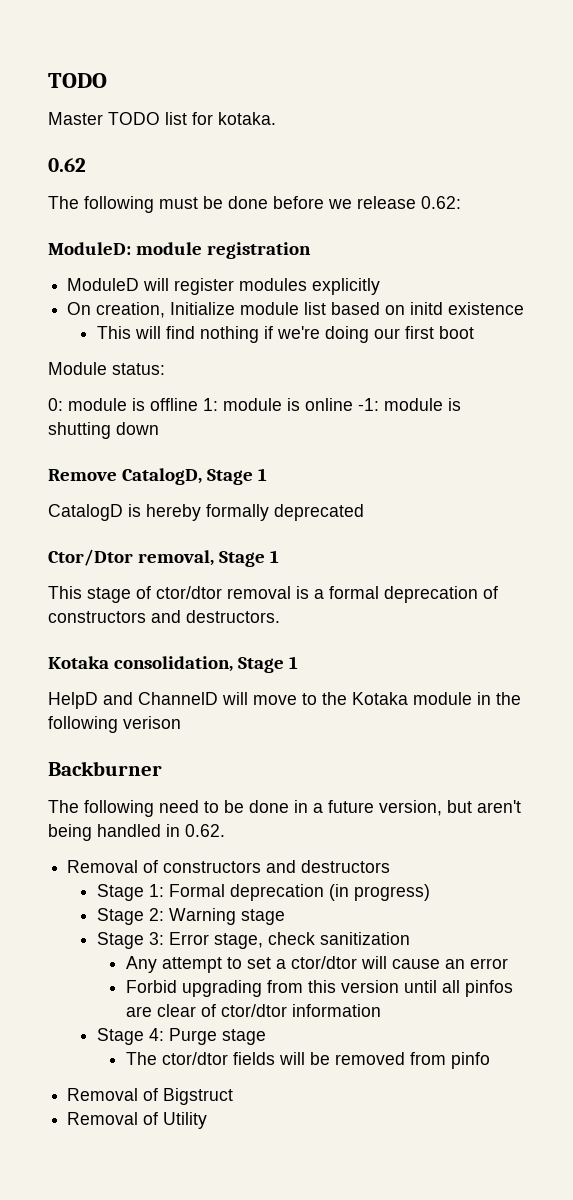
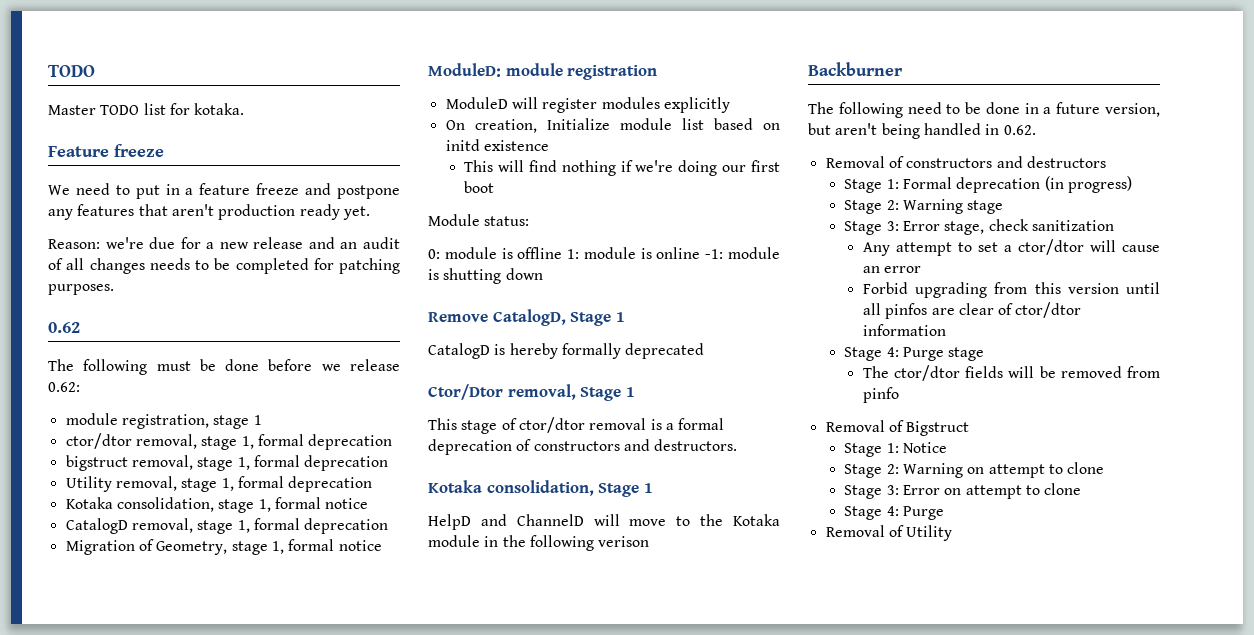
+ Feature freeze
+ We need to put in a feature freeze and postpone any features that aren't production ready yet.
+ Reason: we're due for a new release and an audit of all changes needs to be completed for patching purposes.
+ module registration, stage 1
+ ctor/dtor removal, stage 1, formal deprecation
+ bigstruct removal, stage 1, formal deprecation
+ Utility removal, stage 1, formal deprecation
+ Kotaka consolidation, stage 1, formal notice
+ CatalogD removal, stage 1, formal deprecation
+ Migration of Geometry, stage 1, formal notice
+ Stage 1: Notice
+ Stage 2: Warning on attempt to clone
+ Stage 3: Error on attempt to clone
+ Stage 4: Purge

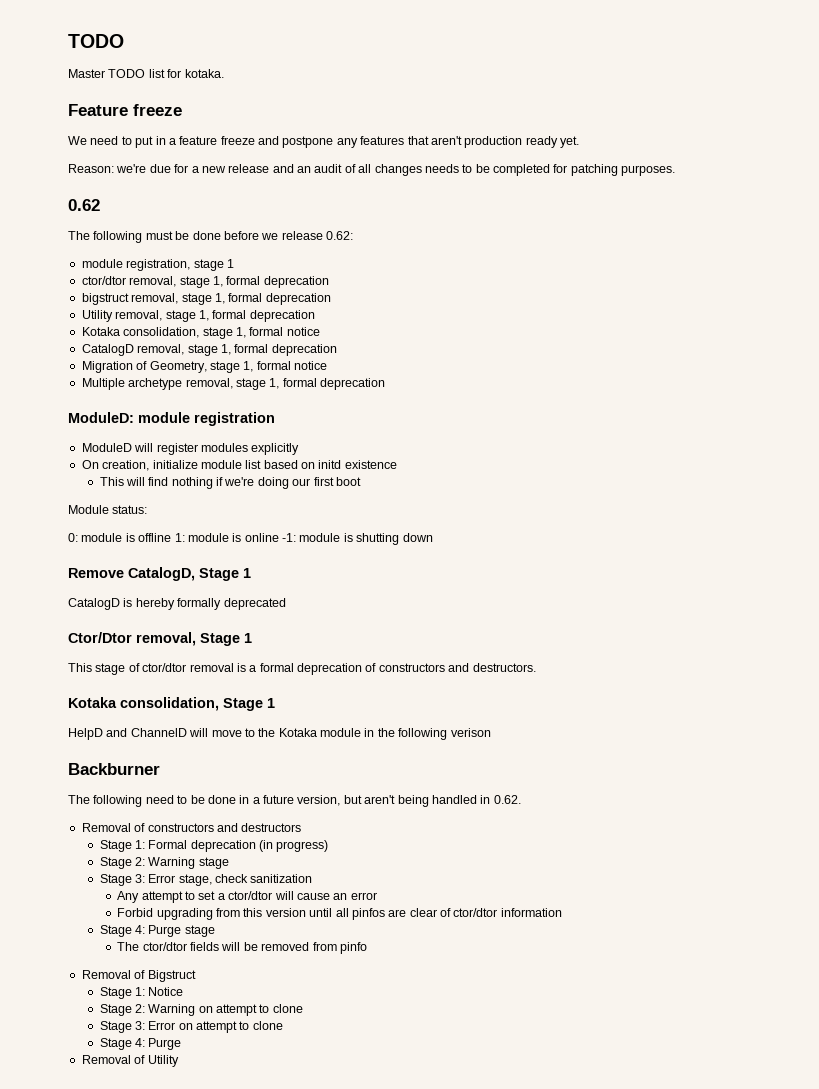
+ Multiple archetype removal, stage 1, formal deprecation
- On creation, Initialize module list based on initd existence
+ On creation, initialize module list based on initd existence

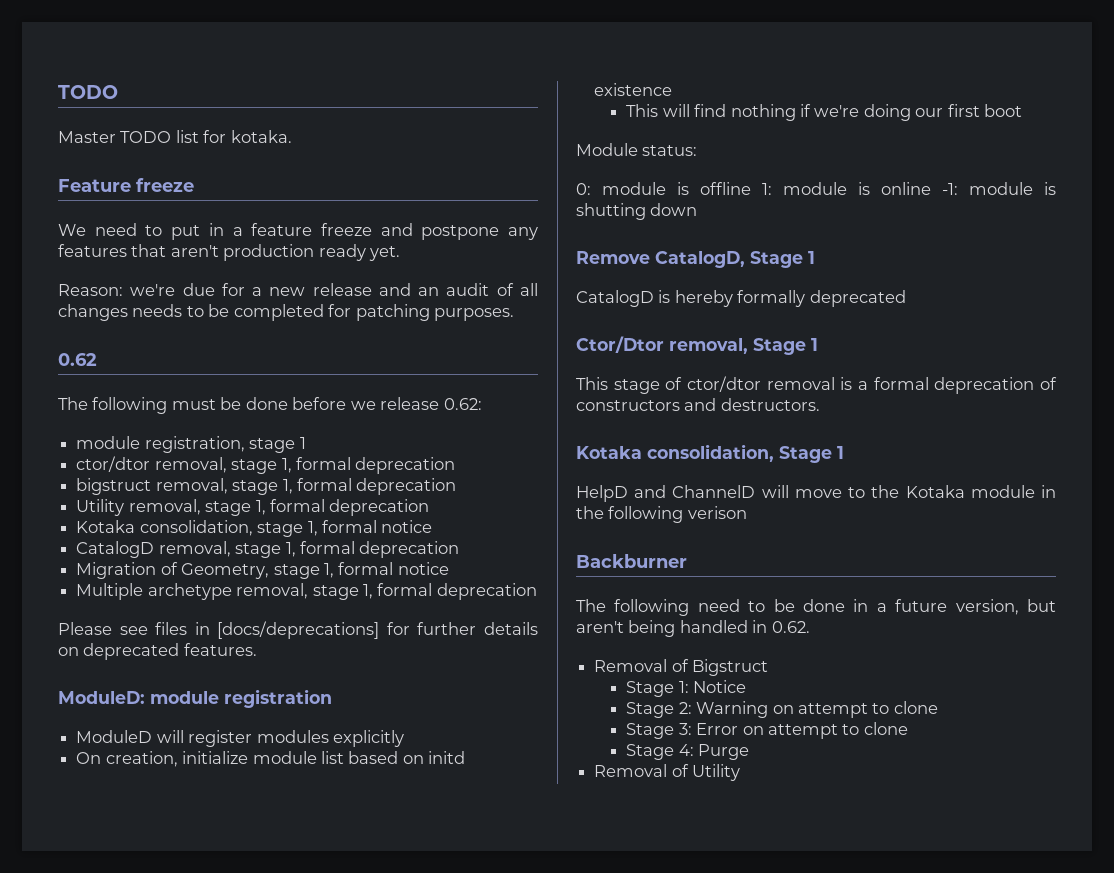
+ Please see files in [docs/deprecations] for further details on deprecated features.
- Removal of constructors and destructors
- Stage 1: Formal deprecation (in progress)
- Stage 2: Warning stage
- Stage 3: Error stage, check sanitization
- Any attempt to set a ctor/dtor will cause an error
- Forbid upgrading from this version until all pinfos are clear of ctor/dtor information
- Stage 4: Purge stage
- The ctor/dtor fields will be removed from pinfo

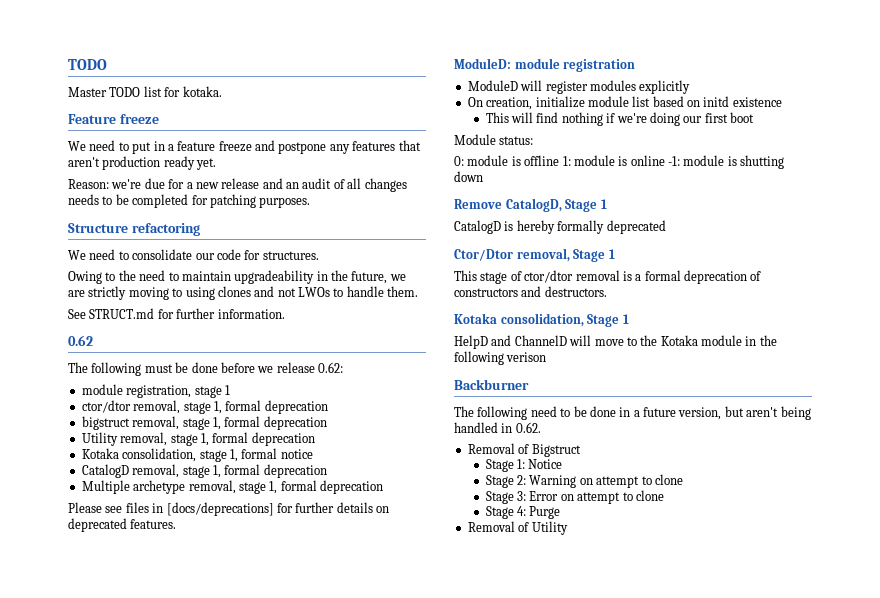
+ Structure refactoring
+ We need to consolidate our code for structures.
+ Owing to the need to maintain upgradeability in the future, we are strictly moving to using clones and not LWOs to handle them.
+ See STRUCT.md for further information.
- Migration of Geometry, stage 1, formal notice

